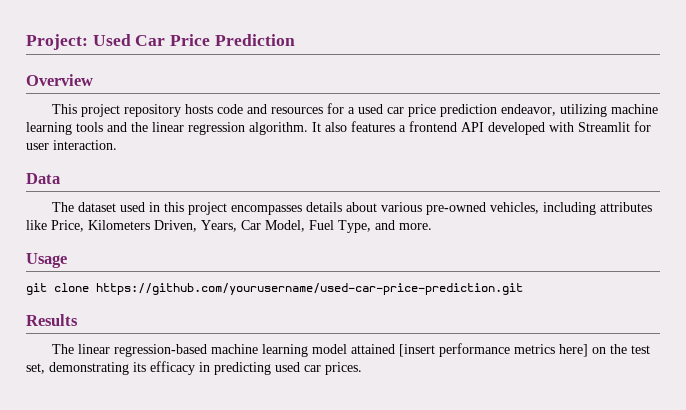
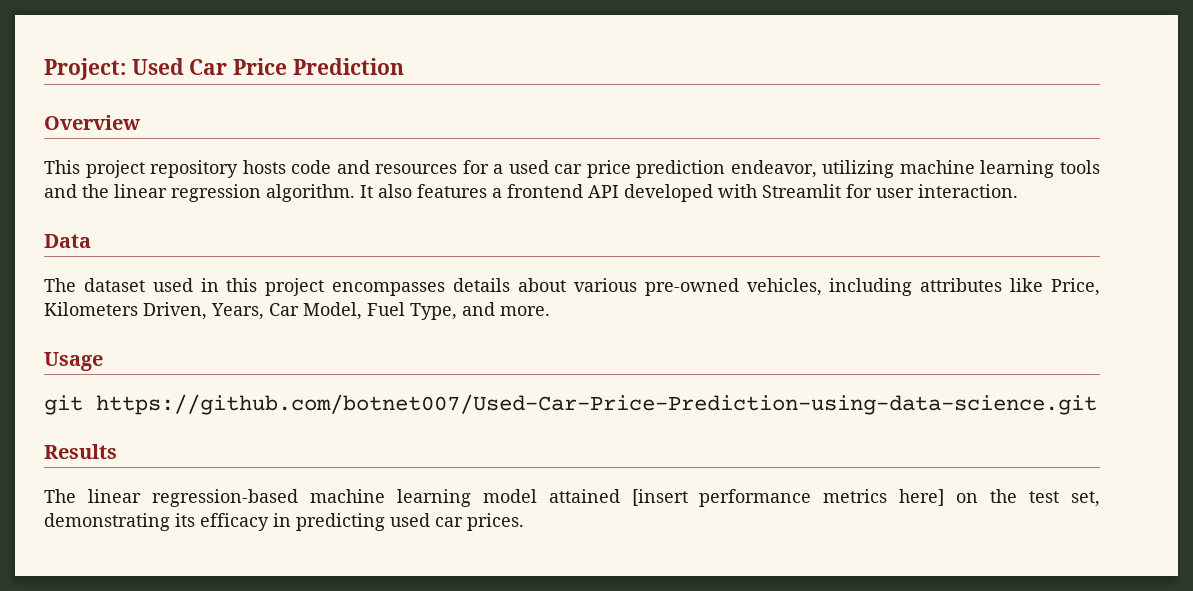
- git clone https://github.com/yourusername/used-car-price-prediction.git
+ git https://github.com/botnet007/Used-Car-Price-Prediction-using-data-science.git

